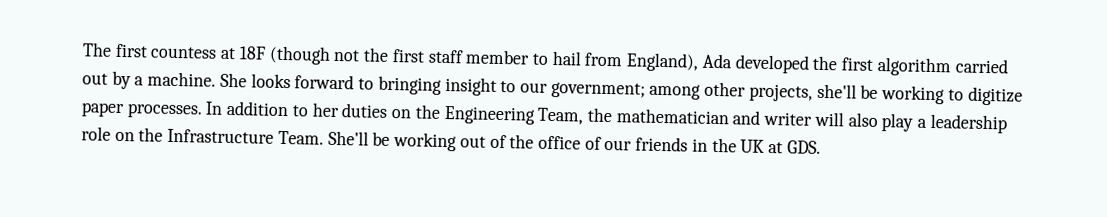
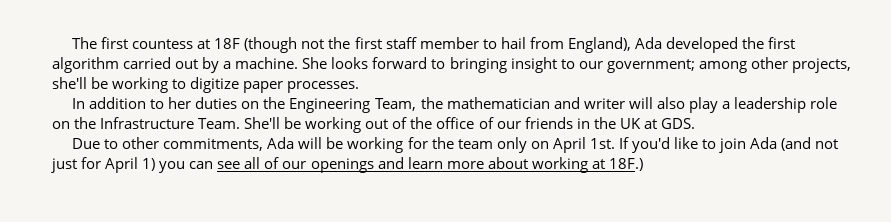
- She looks forward to bringing insight to our government; among other projects, she'll be working to digitize paper processes. In addition to her duties on the Engineering Team, the mathematician and writer will also play a leadership role on the Infrastructure Team.
+ She looks forward to bringing insight to our government; among other projects, she'll be working to digitize paper processes.
+ In addition to her duties on the Engineering Team, the mathematician and writer will also play a leadership role on the Infrastructure Team.
+ Due to other commitments, Ada will be working for the team only on April 1st. If you'd like to join Ada (and not just for April 1) you can see all of our openings and learn more about working at 18F.)

